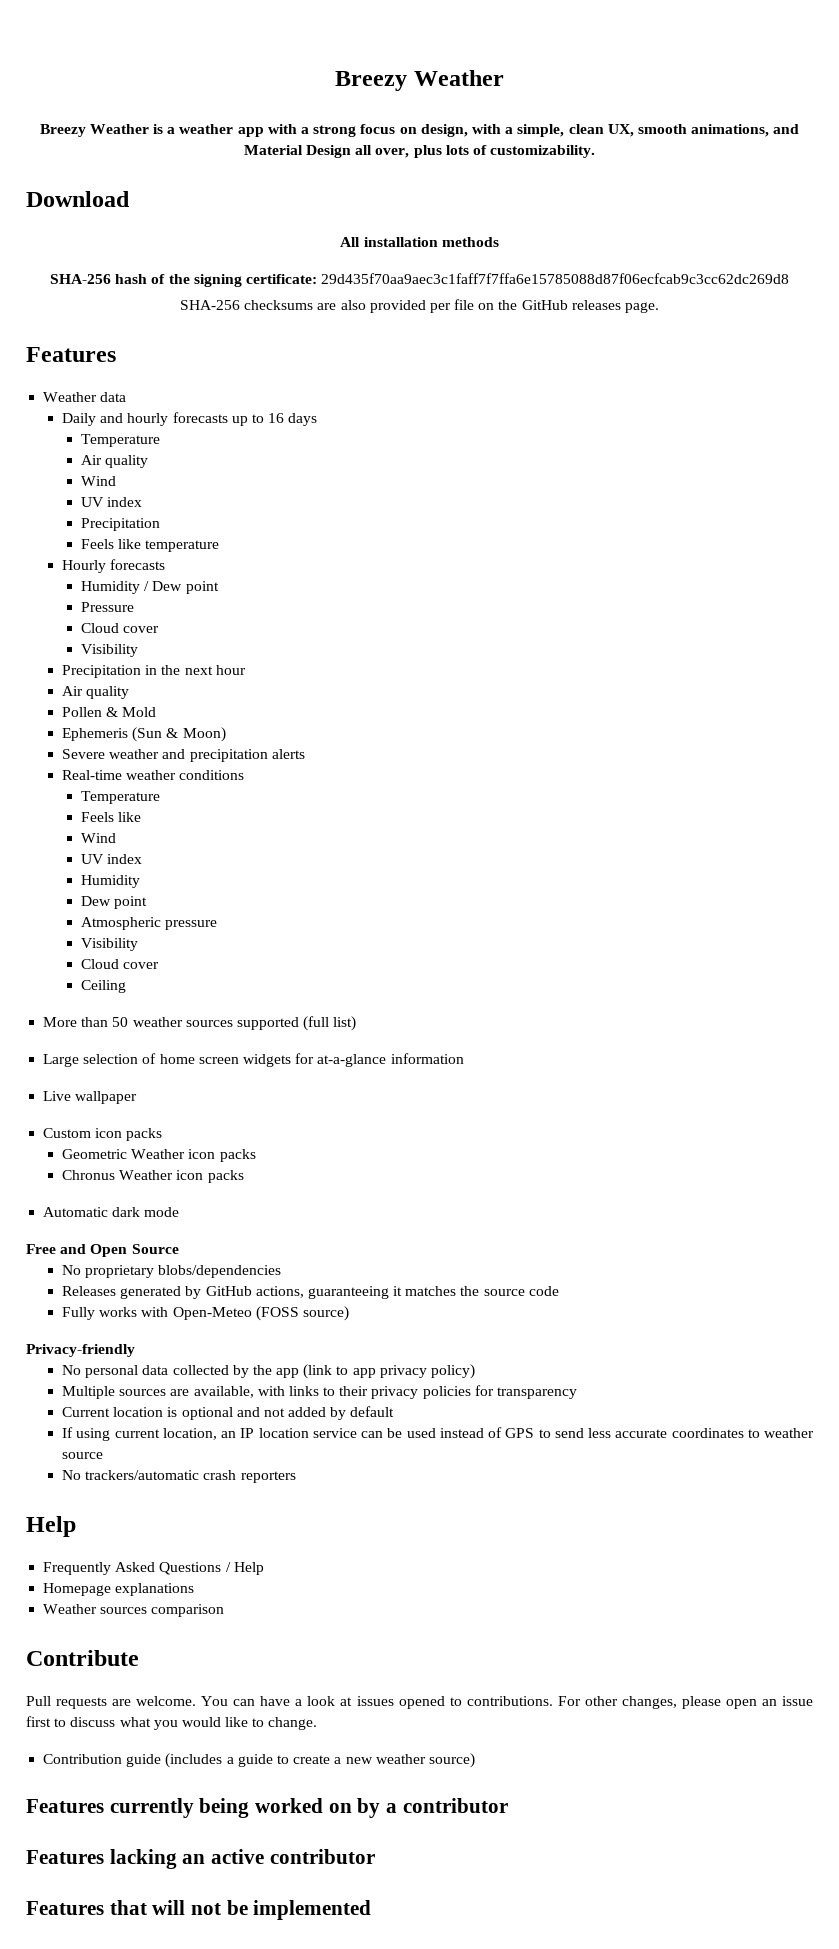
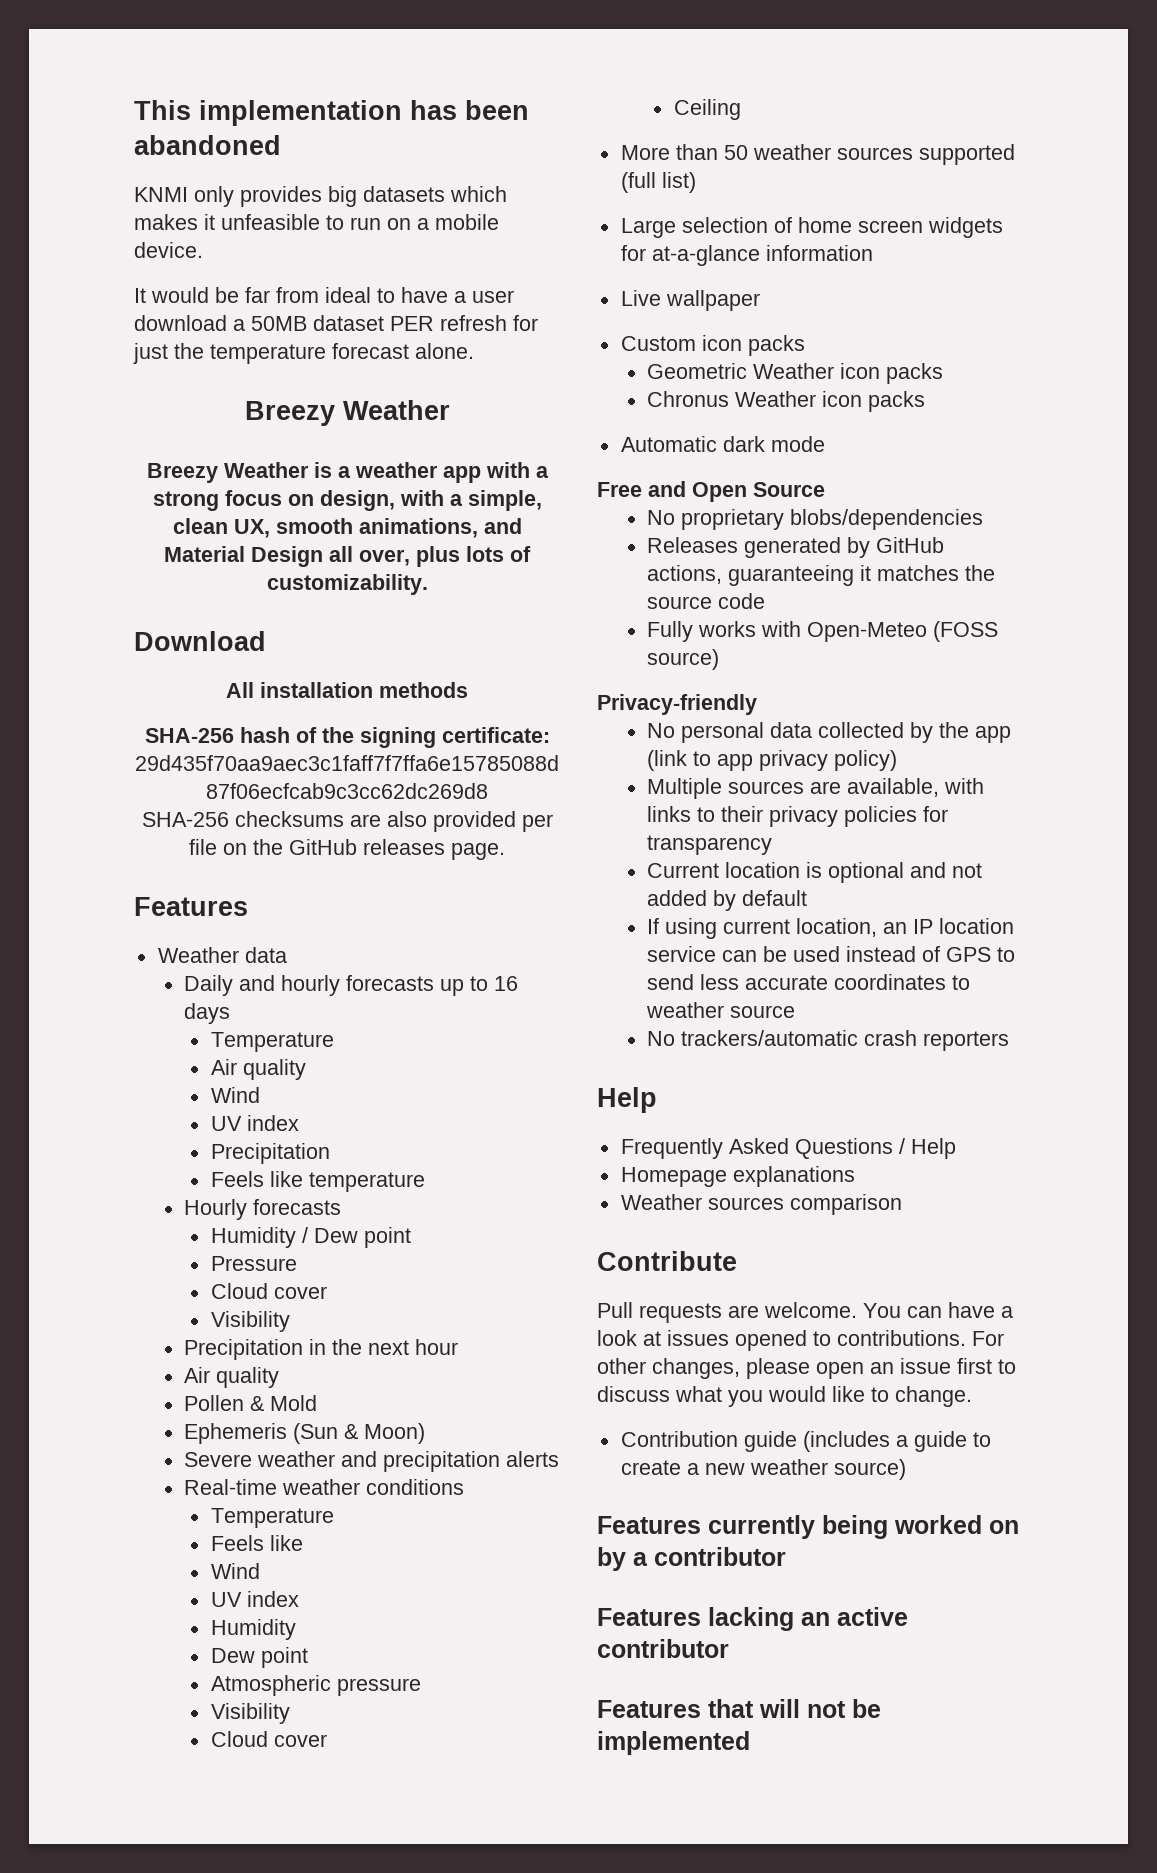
+ This implementation has been abandoned
+ KNMI only provides big datasets which makes it unfeasible to run on a mobile device.
+ It would be far from ideal to have a user download a 50MB dataset PER refresh for just the temperature forecast alone.

